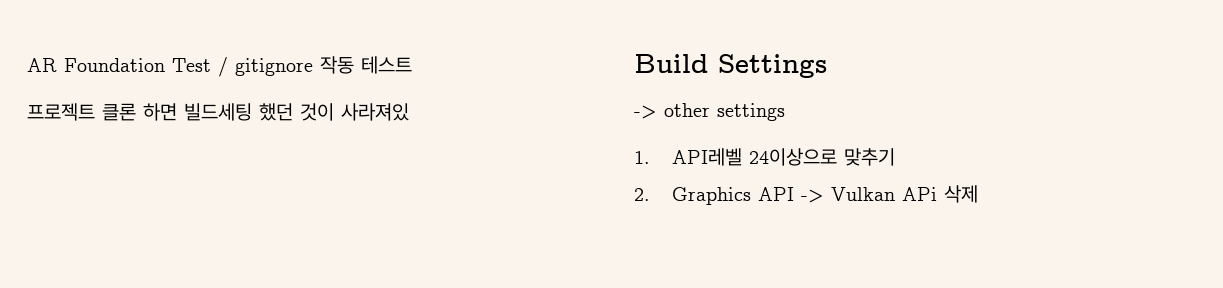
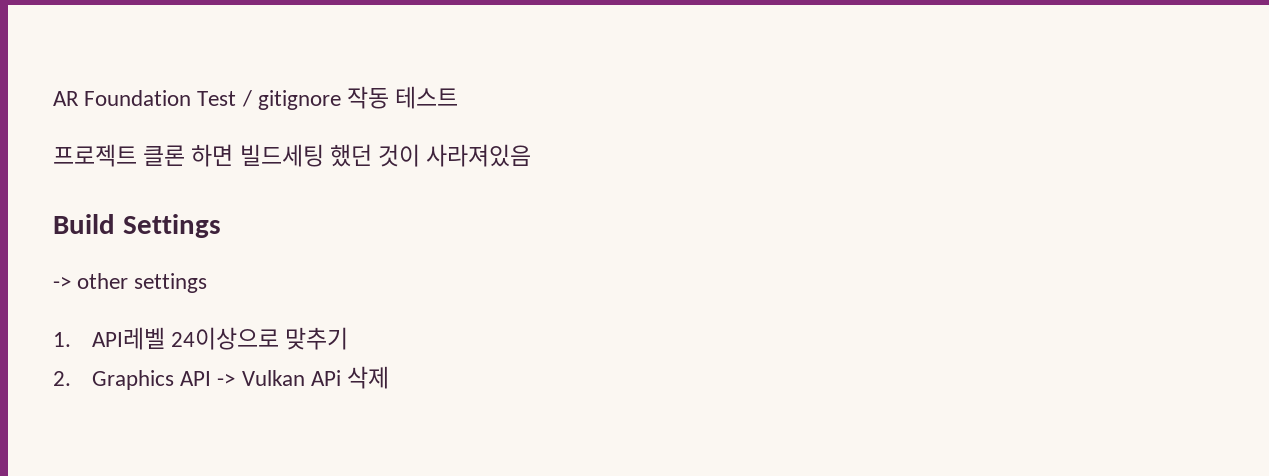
- 프로젝트 클론 하면 빌드세팅 했던 것이 사라져있
+ 프로젝트 클론 하면 빌드세팅 했던 것이 사라져있음

